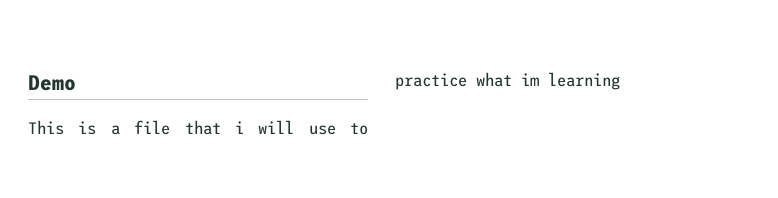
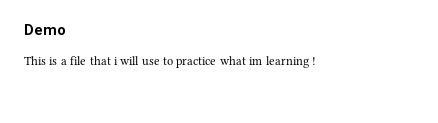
- This is a file that i will use to practice what im learning
+ This is a file that i will use to practice what im learning !

